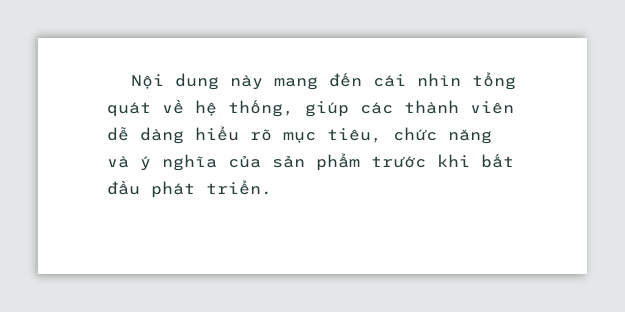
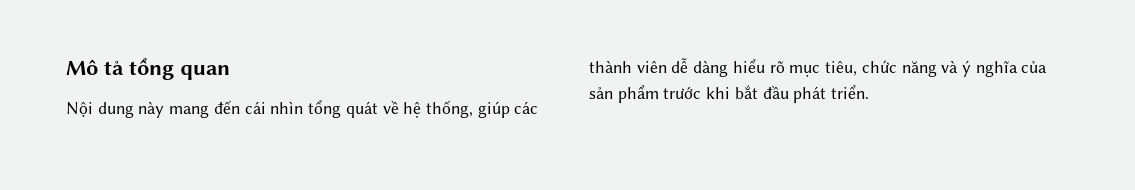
+ Mô tả tổng quan

